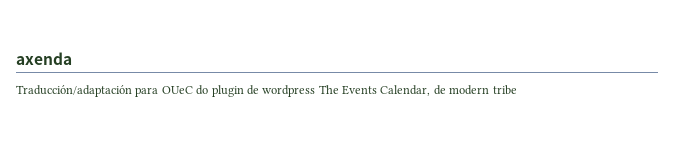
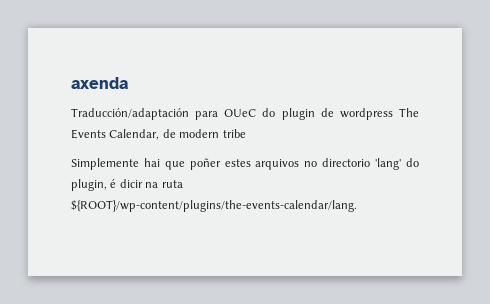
+ Simplemente hai que poñer estes arquivos no directorio 'lang' do plugin, é dicir na ruta ${ROOT}/wp-content/plugins/the-events-calendar/lang.

